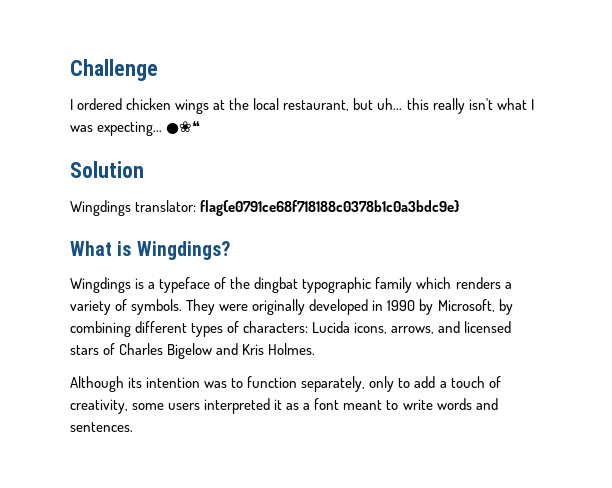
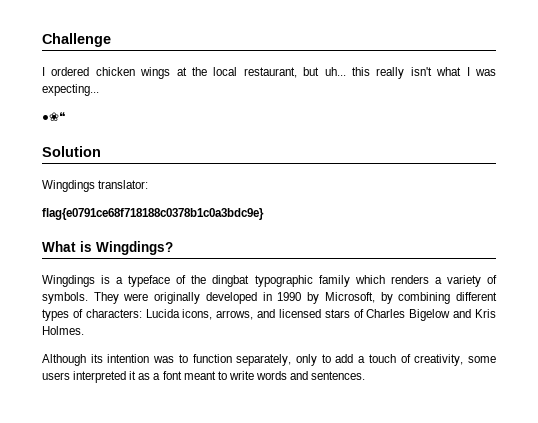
- I ordered chicken wings at the local restaurant, but uh... this really isn't what I was expecting... ●❀❝
+ I ordered chicken wings at the local restaurant, but uh... this really isn't what I was expecting...
+ ●❀❝
- Wingdings translator: flag{e0791ce68f718188c0378b1c0a3bdc9e}
+ Wingdings translator:
+ flag{e0791ce68f718188c0378b1c0a3bdc9e}

